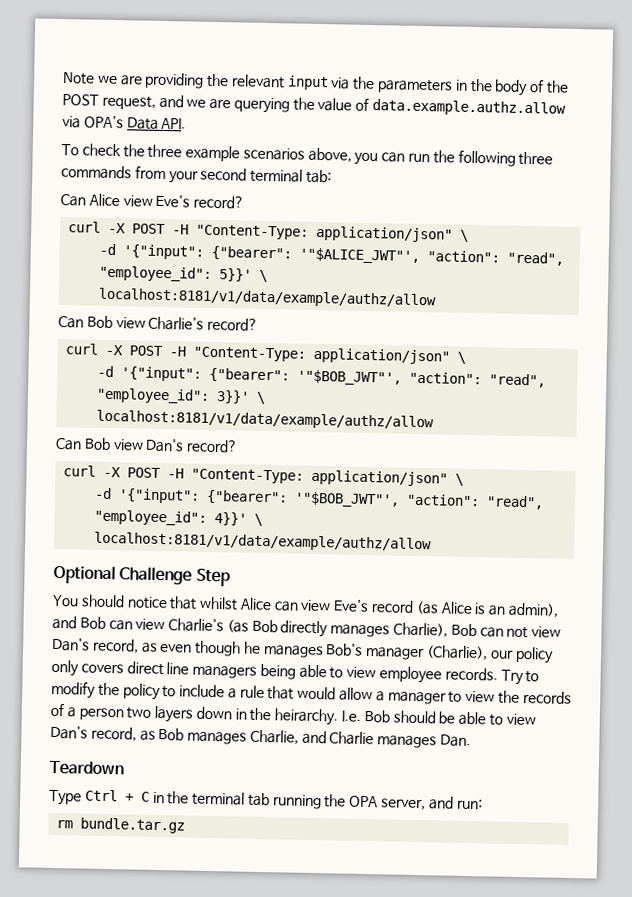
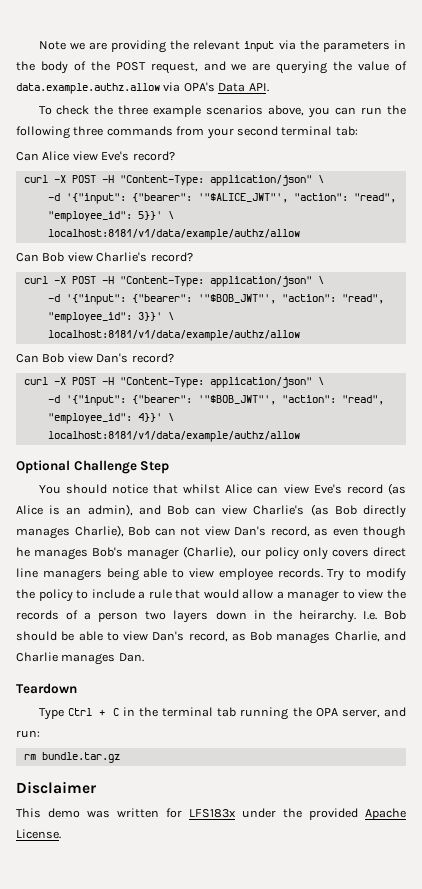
+ Disclaimer
+ This demo was written for LFS183x under the provided Apache License.

